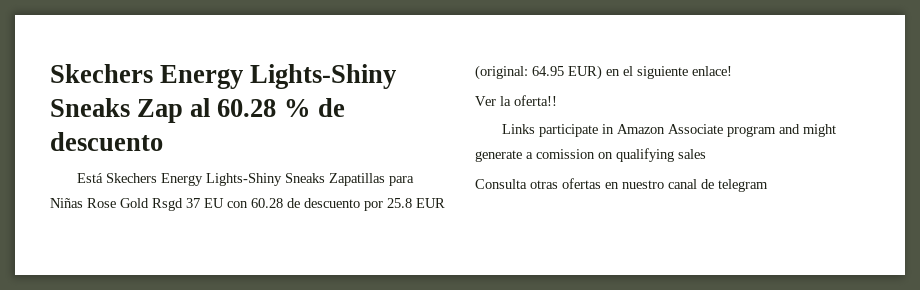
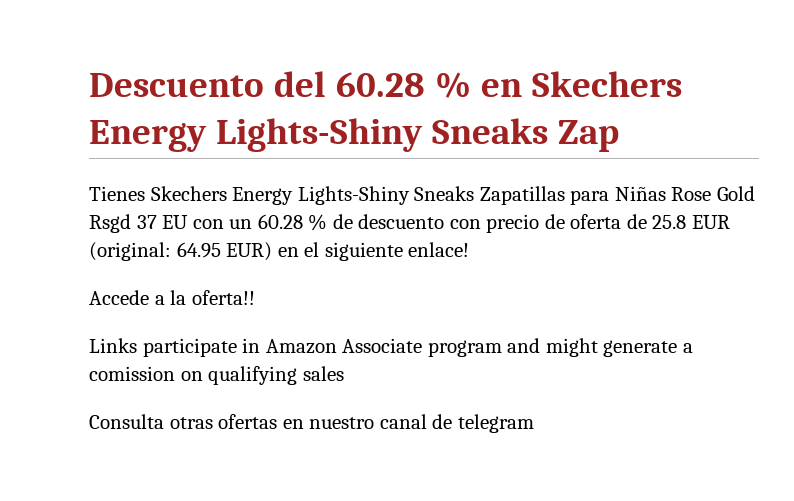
- Skechers Energy Lights-Shiny Sneaks Zap al 60.28 % de descuento
- Está Skechers Energy Lights-Shiny Sneaks Zapatillas para Niñas Rose Gold Rsgd 37 EU con 60.28 de descuento por 25.8 EUR (original: 64.95 EUR) en el siguiente enlace!
+ Descuento del 60.28 % en Skechers Energy Lights-Shiny Sneaks Zap
+ Tienes Skechers Energy Lights-Shiny Sneaks Zapatillas para Niñas Rose Gold Rsgd 37 EU con un 60.28 % de descuento con precio de oferta de 25.8 EUR (original: 64.95 EUR) en el siguiente enlace!
- Ver la oferta!!
+ Accede a la oferta!!

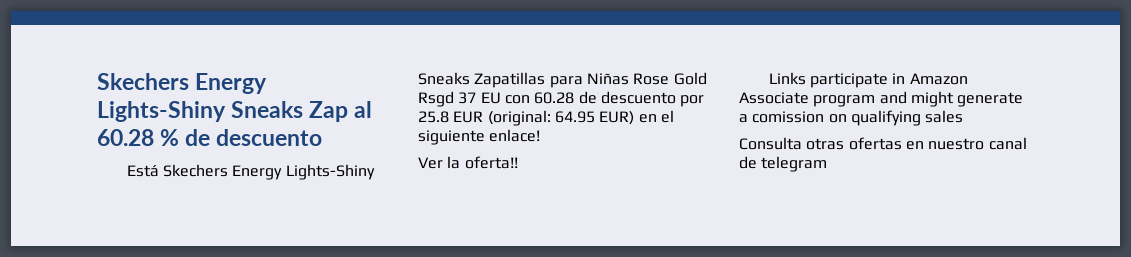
- Descuento del 60.28 % en Skechers Energy Lights-Shiny Sneaks Zap
- Tienes Skechers Energy Lights-Shiny Sneaks Zapatillas para Niñas Rose Gold Rsgd 37 EU con un 60.28 % de descuento con precio de oferta de 25.8 EUR (original: 64.95 EUR) en el siguiente enlace!
+ Skechers Energy Lights-Shiny Sneaks Zap al 60.28 % de descuento
+ Está Skechers Energy Lights-Shiny Sneaks Zapatillas para Niñas Rose Gold Rsgd 37 EU con 60.28 de descuento por 25.8 EUR (original: 64.95 EUR) en el siguiente enlace!
- Accede a la oferta!!
+ Ver la oferta!!

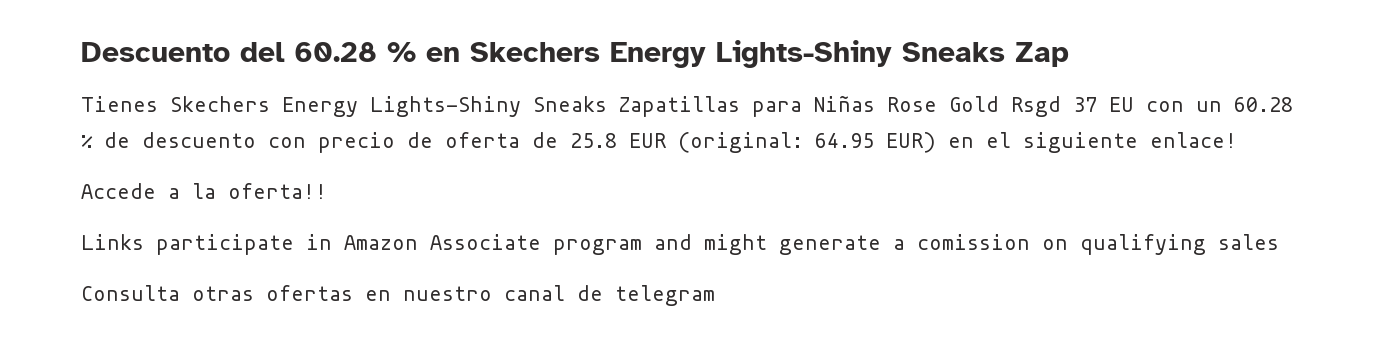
- Skechers Energy Lights-Shiny Sneaks Zap al 60.28 % de descuento
- Está Skechers Energy Lights-Shiny Sneaks Zapatillas para Niñas Rose Gold Rsgd 37 EU con 60.28 de descuento por 25.8 EUR (original: 64.95 EUR) en el siguiente enlace!
+ Descuento del 60.28 % en Skechers Energy Lights-Shiny Sneaks Zap
+ Tienes Skechers Energy Lights-Shiny Sneaks Zapatillas para Niñas Rose Gold Rsgd 37 EU con un 60.28 % de descuento con precio de oferta de 25.8 EUR (original: 64.95 EUR) en el siguiente enlace!
- Ver la oferta!!
+ Accede a la oferta!!

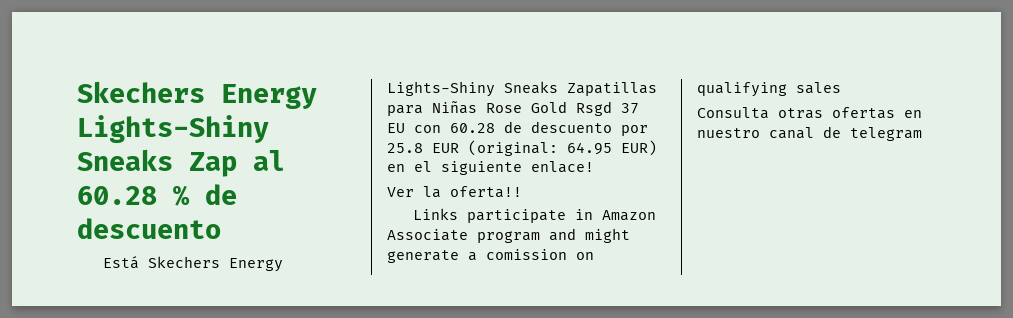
- Descuento del 60.28 % en Skechers Energy Lights-Shiny Sneaks Zap
- Tienes Skechers Energy Lights-Shiny Sneaks Zapatillas para Niñas Rose Gold Rsgd 37 EU con un 60.28 % de descuento con precio de oferta de 25.8 EUR (original: 64.95 EUR) en el siguiente enlace!
+ Skechers Energy Lights-Shiny Sneaks Zap al 60.28 % de descuento
+ Está Skechers Energy Lights-Shiny Sneaks Zapatillas para Niñas Rose Gold Rsgd 37 EU con 60.28 de descuento por 25.8 EUR (original: 64.95 EUR) en el siguiente enlace!
- Accede a la oferta!!
+ Ver la oferta!!

